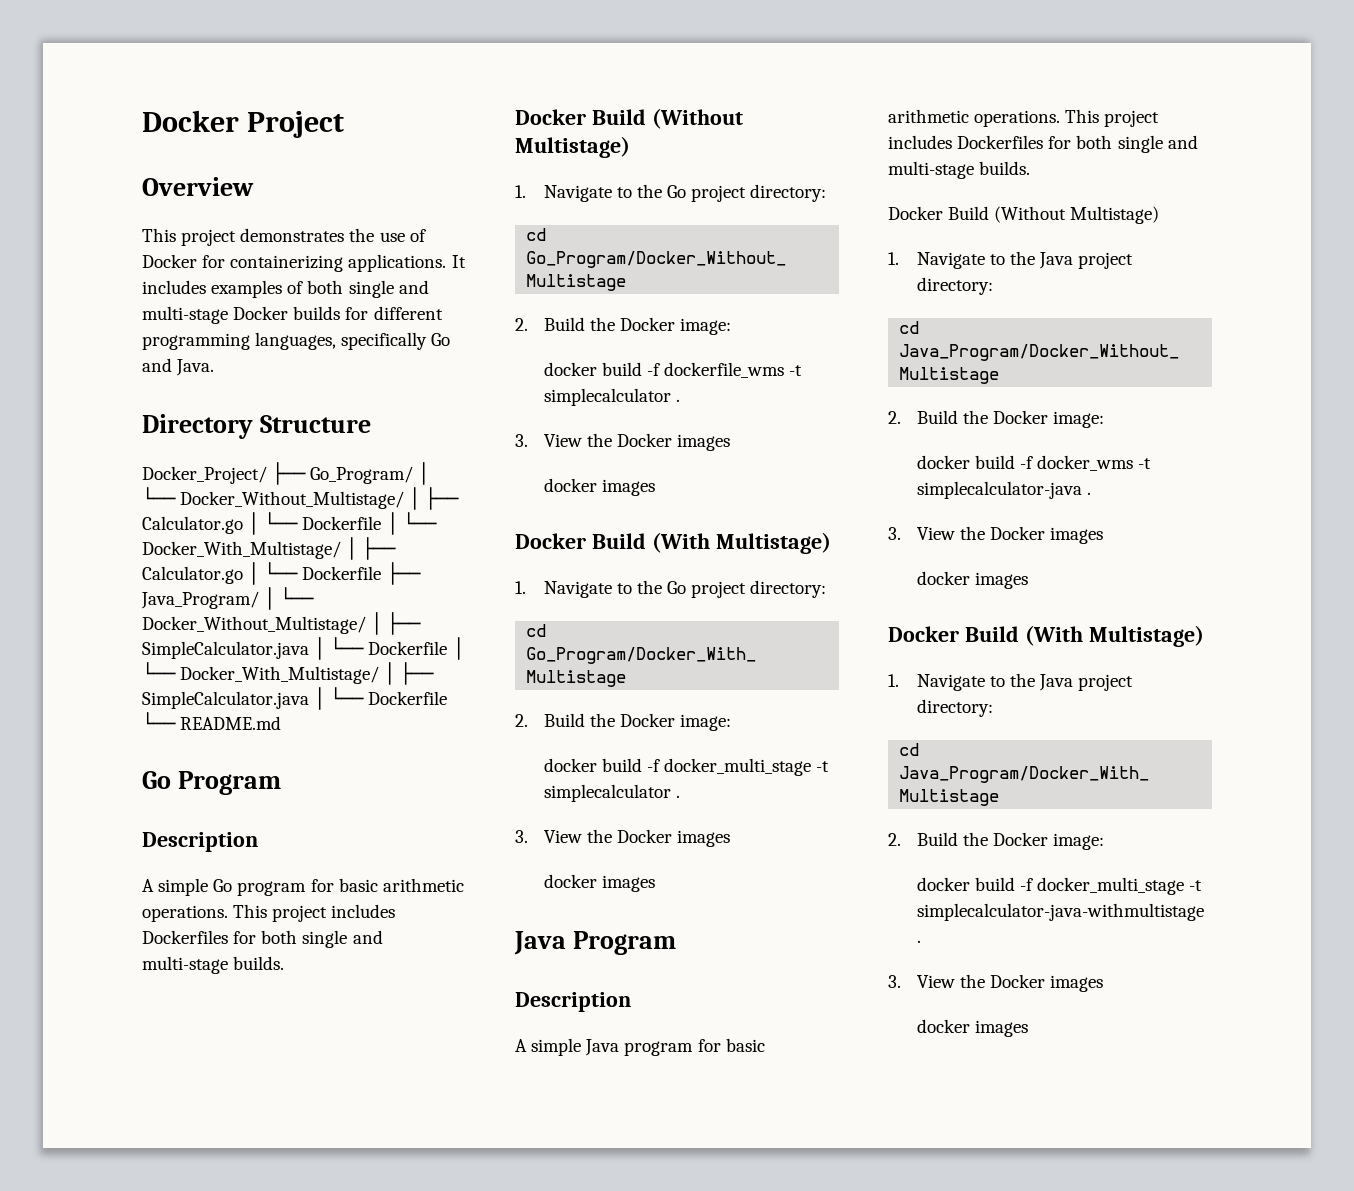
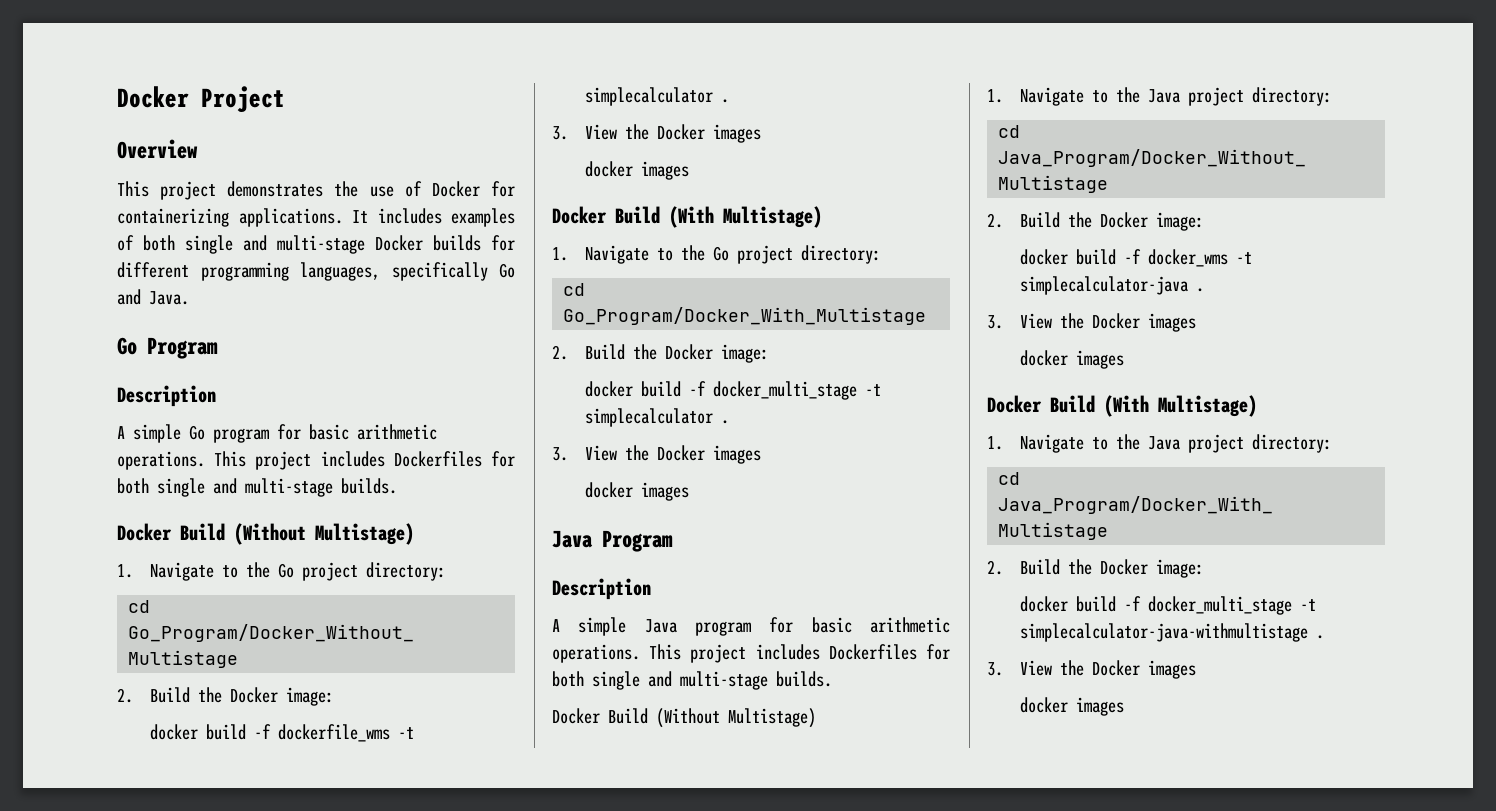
- Directory Structure
- Docker_Project/ ├── Go_Program/ │ └── Docker_Without_Multistage/ │ ├── Calculator.go │ └── Dockerfile │ └── Docker_With_Multistage/ │ ├── Calculator.go │ └── Dockerfile ├── Java_Program/ │ └── Docker_Without_Multistage/ │ ├── SimpleCalculator.java │ └── Dockerfile │ └── Docker_With_Multistage/ │ ├── SimpleCalculator.java │ └── Dockerfile └── README.md

